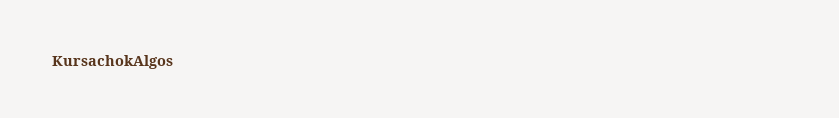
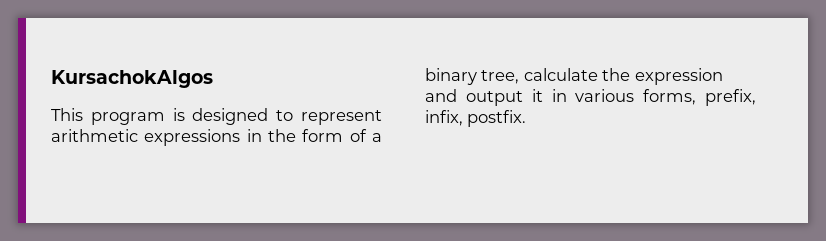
+ This program is designed to represent arithmetic expressions in the form of a binary tree, calculate the expression and output it in various forms, prefix, infix, postfix.

